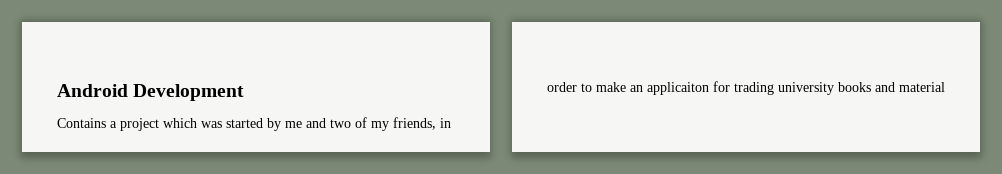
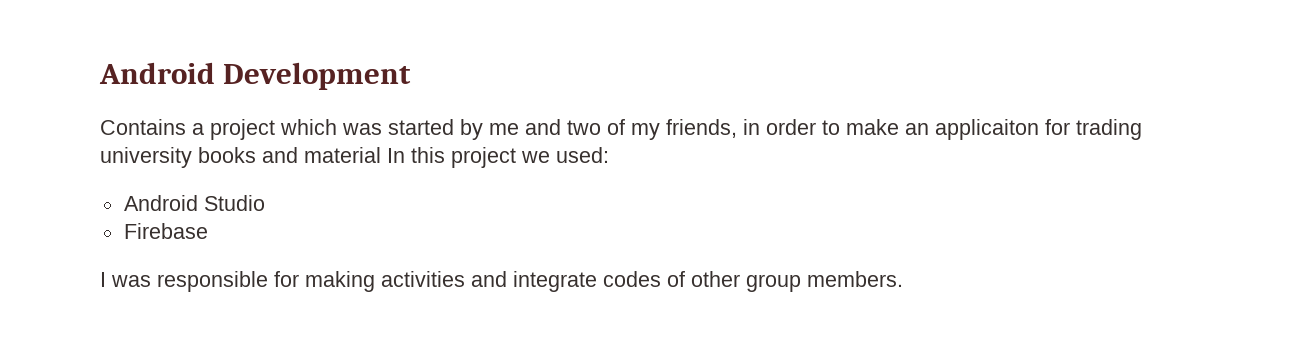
- Contains a project which was started by me and two of my friends, in order to make an applicaiton for trading university books and material
+ Contains a project which was started by me and two of my friends, in order to make an applicaiton for trading university books and material In this project we used:
+ Android Studio
+ Firebase
+ I was responsible for making activities and integrate codes of other group members.

